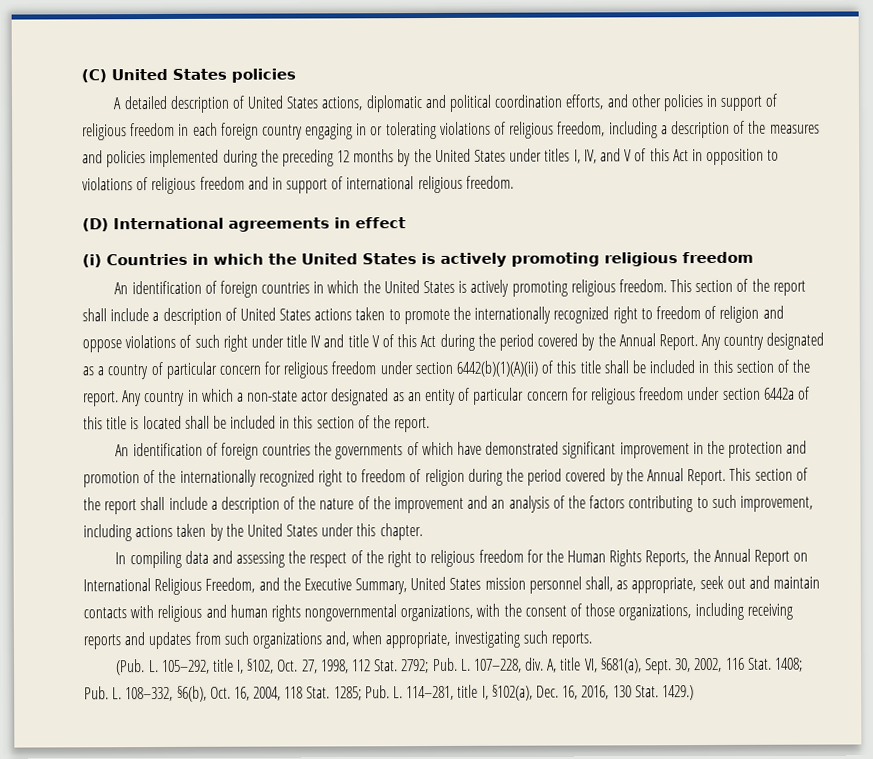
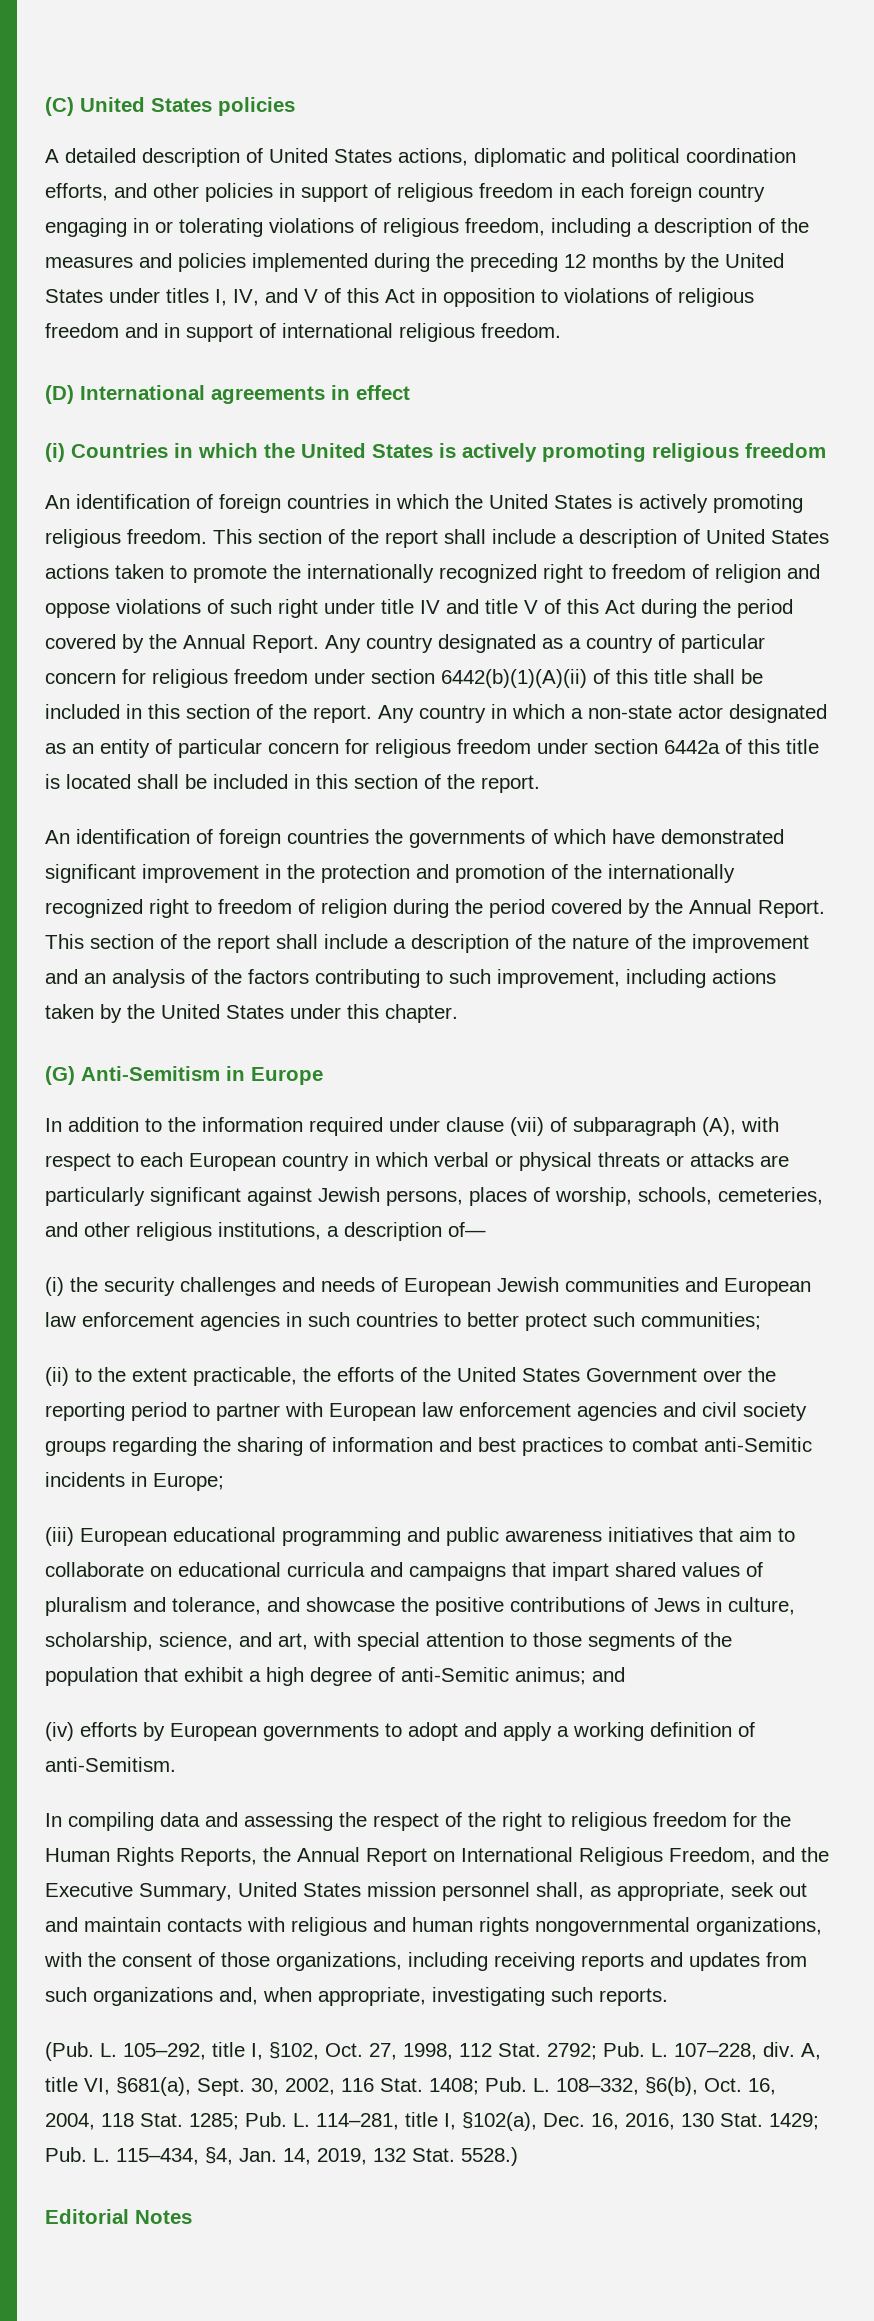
+ (G) Anti-Semitism in Europe
+ In addition to the information required under clause (vii) of subparagraph (A), with respect to each European country in which verbal or physical threats or attacks are particularly significant against Jewish persons, places of worship, schools, cemeteries, and other religious institutions, a description of—
+ (i) the security challenges and needs of European Jewish communities and European law enforcement agencies in such countries to better protect such communities;
+ (ii) to the extent practicable, the efforts of the United States Government over the reporting period to partner with European law enforcement agencies and civil society groups regarding the sharing of information and best practices to combat anti-Semitic incidents in Europe;
+ (iii) European educational programming and public awareness initiatives that aim to collaborate on educational curricula and campaigns that impart shared values of pluralism and tolerance, and showcase the positive contributions of Jews in culture, scholarship, science, and art, with special attention to those segments of the population that exhibit a high degree of anti-Semitic animus; and
+ (iv) efforts by European governments to adopt and apply a working definition of anti-Semitism.
- 1429.)
+ 1429; Pub. L. 115–434, §4, Jan. 14, 2019, 132 Stat. 5528.)
+ Editorial Notes

